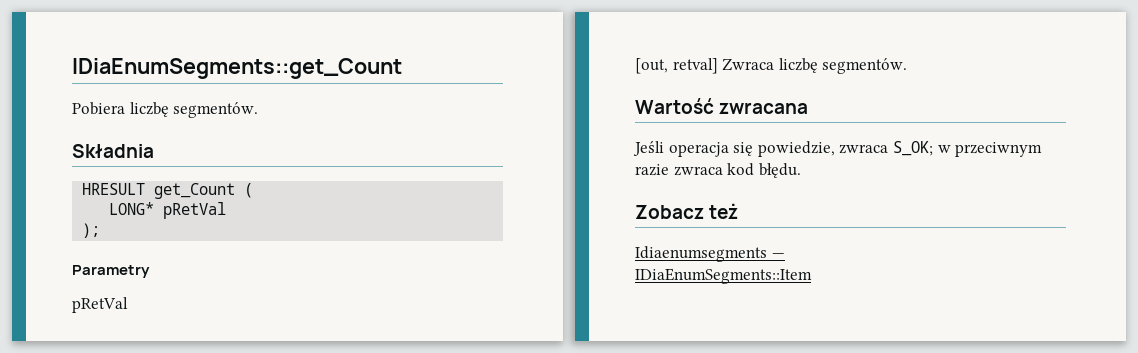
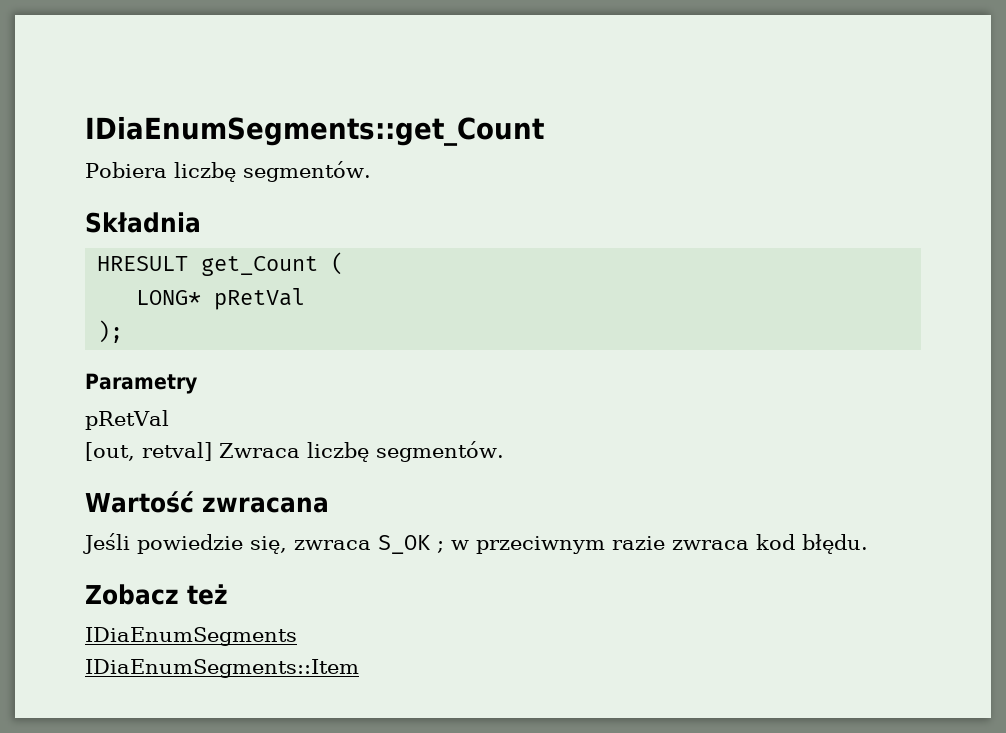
- Jeśli operacja się powiedzie, zwraca S_OK; w przeciwnym razie zwraca kod błędu.
+ Jeśli powiedzie się, zwraca S_OK ; w przeciwnym razie zwraca kod błędu.
- Idiaenumsegments —
+ IDiaEnumSegments

